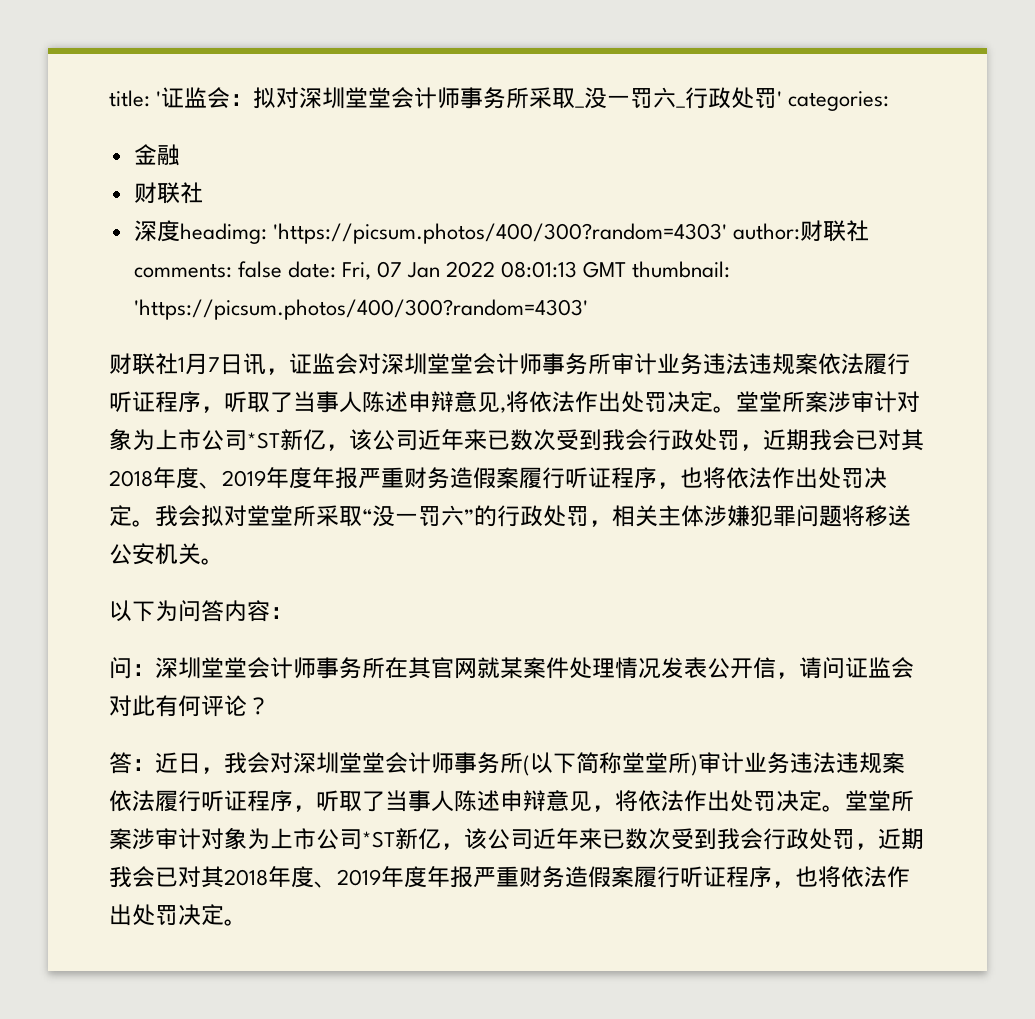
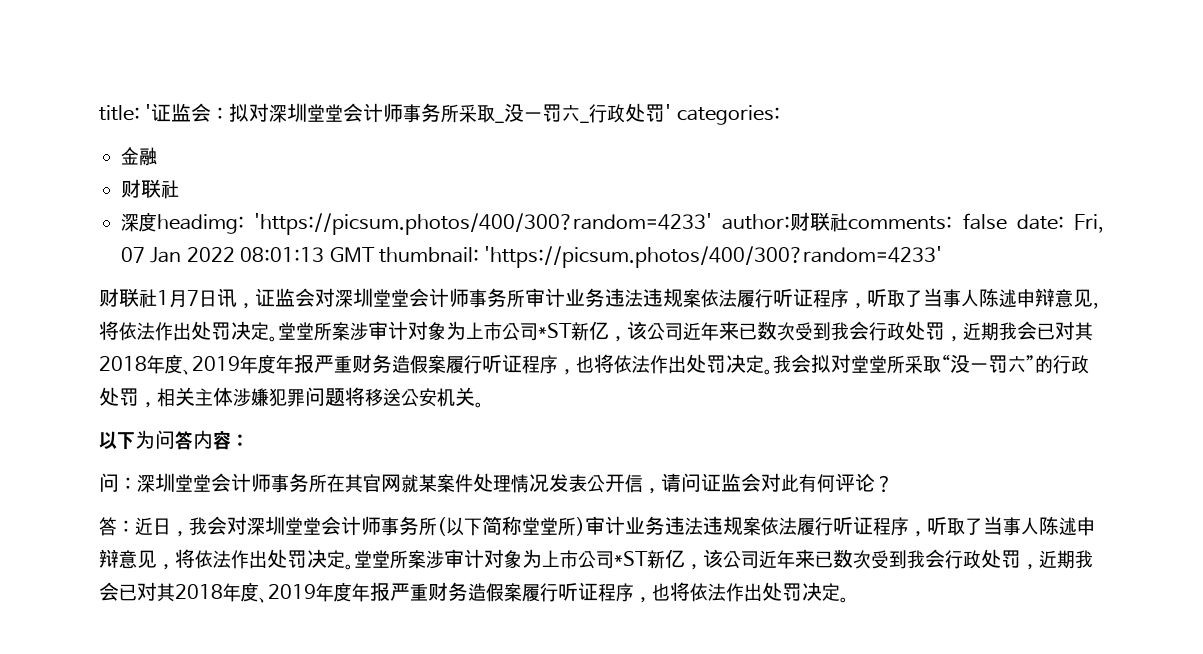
- 深度headimg: 'https://picsum.photos/400/300?random=4303' author:财联社comments: false date: Fri, 07 Jan 2022 08:01:13 GMT thumbnail: 'https://picsum.photos/400/300?random=4303'
+ 深度headimg: 'https://picsum.photos/400/300?random=4233' author:财联社comments: false date: Fri, 07 Jan 2022 08:01:13 GMT thumbnail: 'https://picsum.photos/400/300?random=4233'

